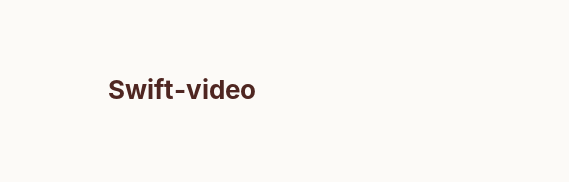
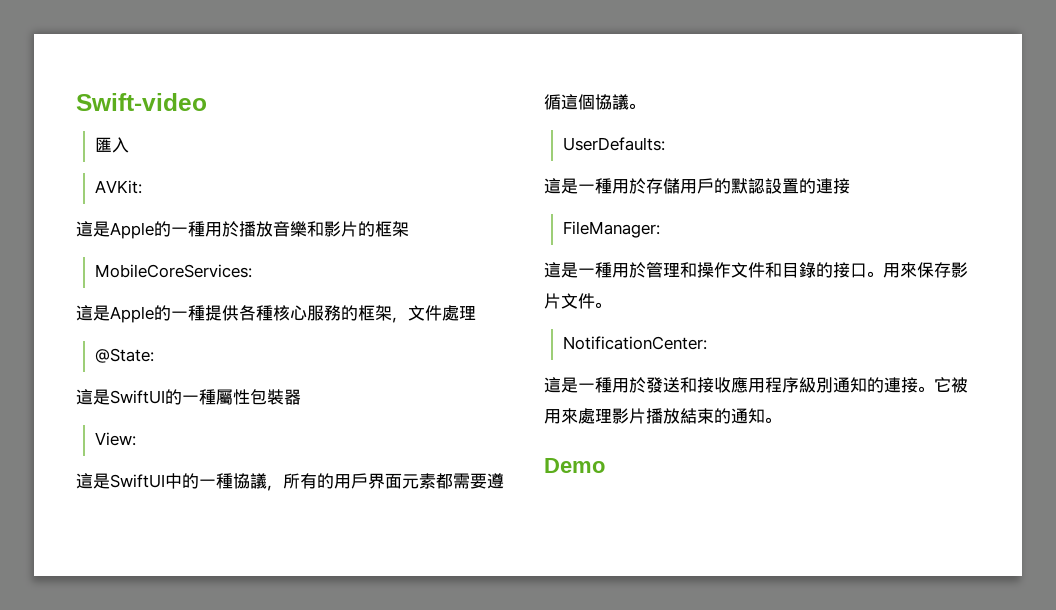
+ 匯入
+ AVKit:
+ 這是Apple的一種用於播放音樂和影片的框架
+ MobileCoreServices:
+ 這是Apple的一種提供各種核心服務的框架，文件處理
+ @State:
+ 這是SwiftUI的一種屬性包裝器
+ View:
+ 這是SwiftUI中的一種協議，所有的用戶界面元素都需要遵循這個協議。
+ UserDefaults:
+ 這是一種用於存儲用戶的默認設置的連接
+ FileManager:
+ 這是一種用於管理和操作文件和目錄的接口。用來保存影片文件。
+ NotificationCenter:
+ 這是一種用於發送和接收應用程序級別通知的連接。它被用來處理影片播放結束的通知。
+ Demo

